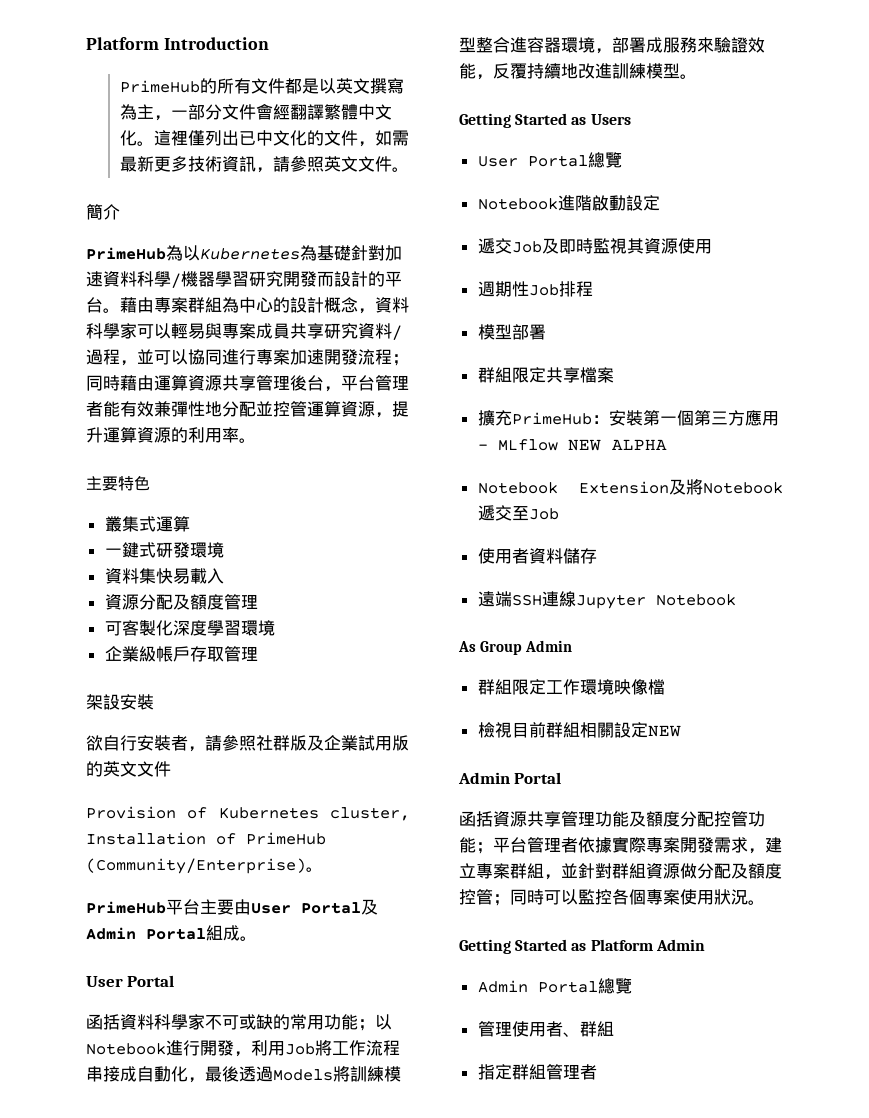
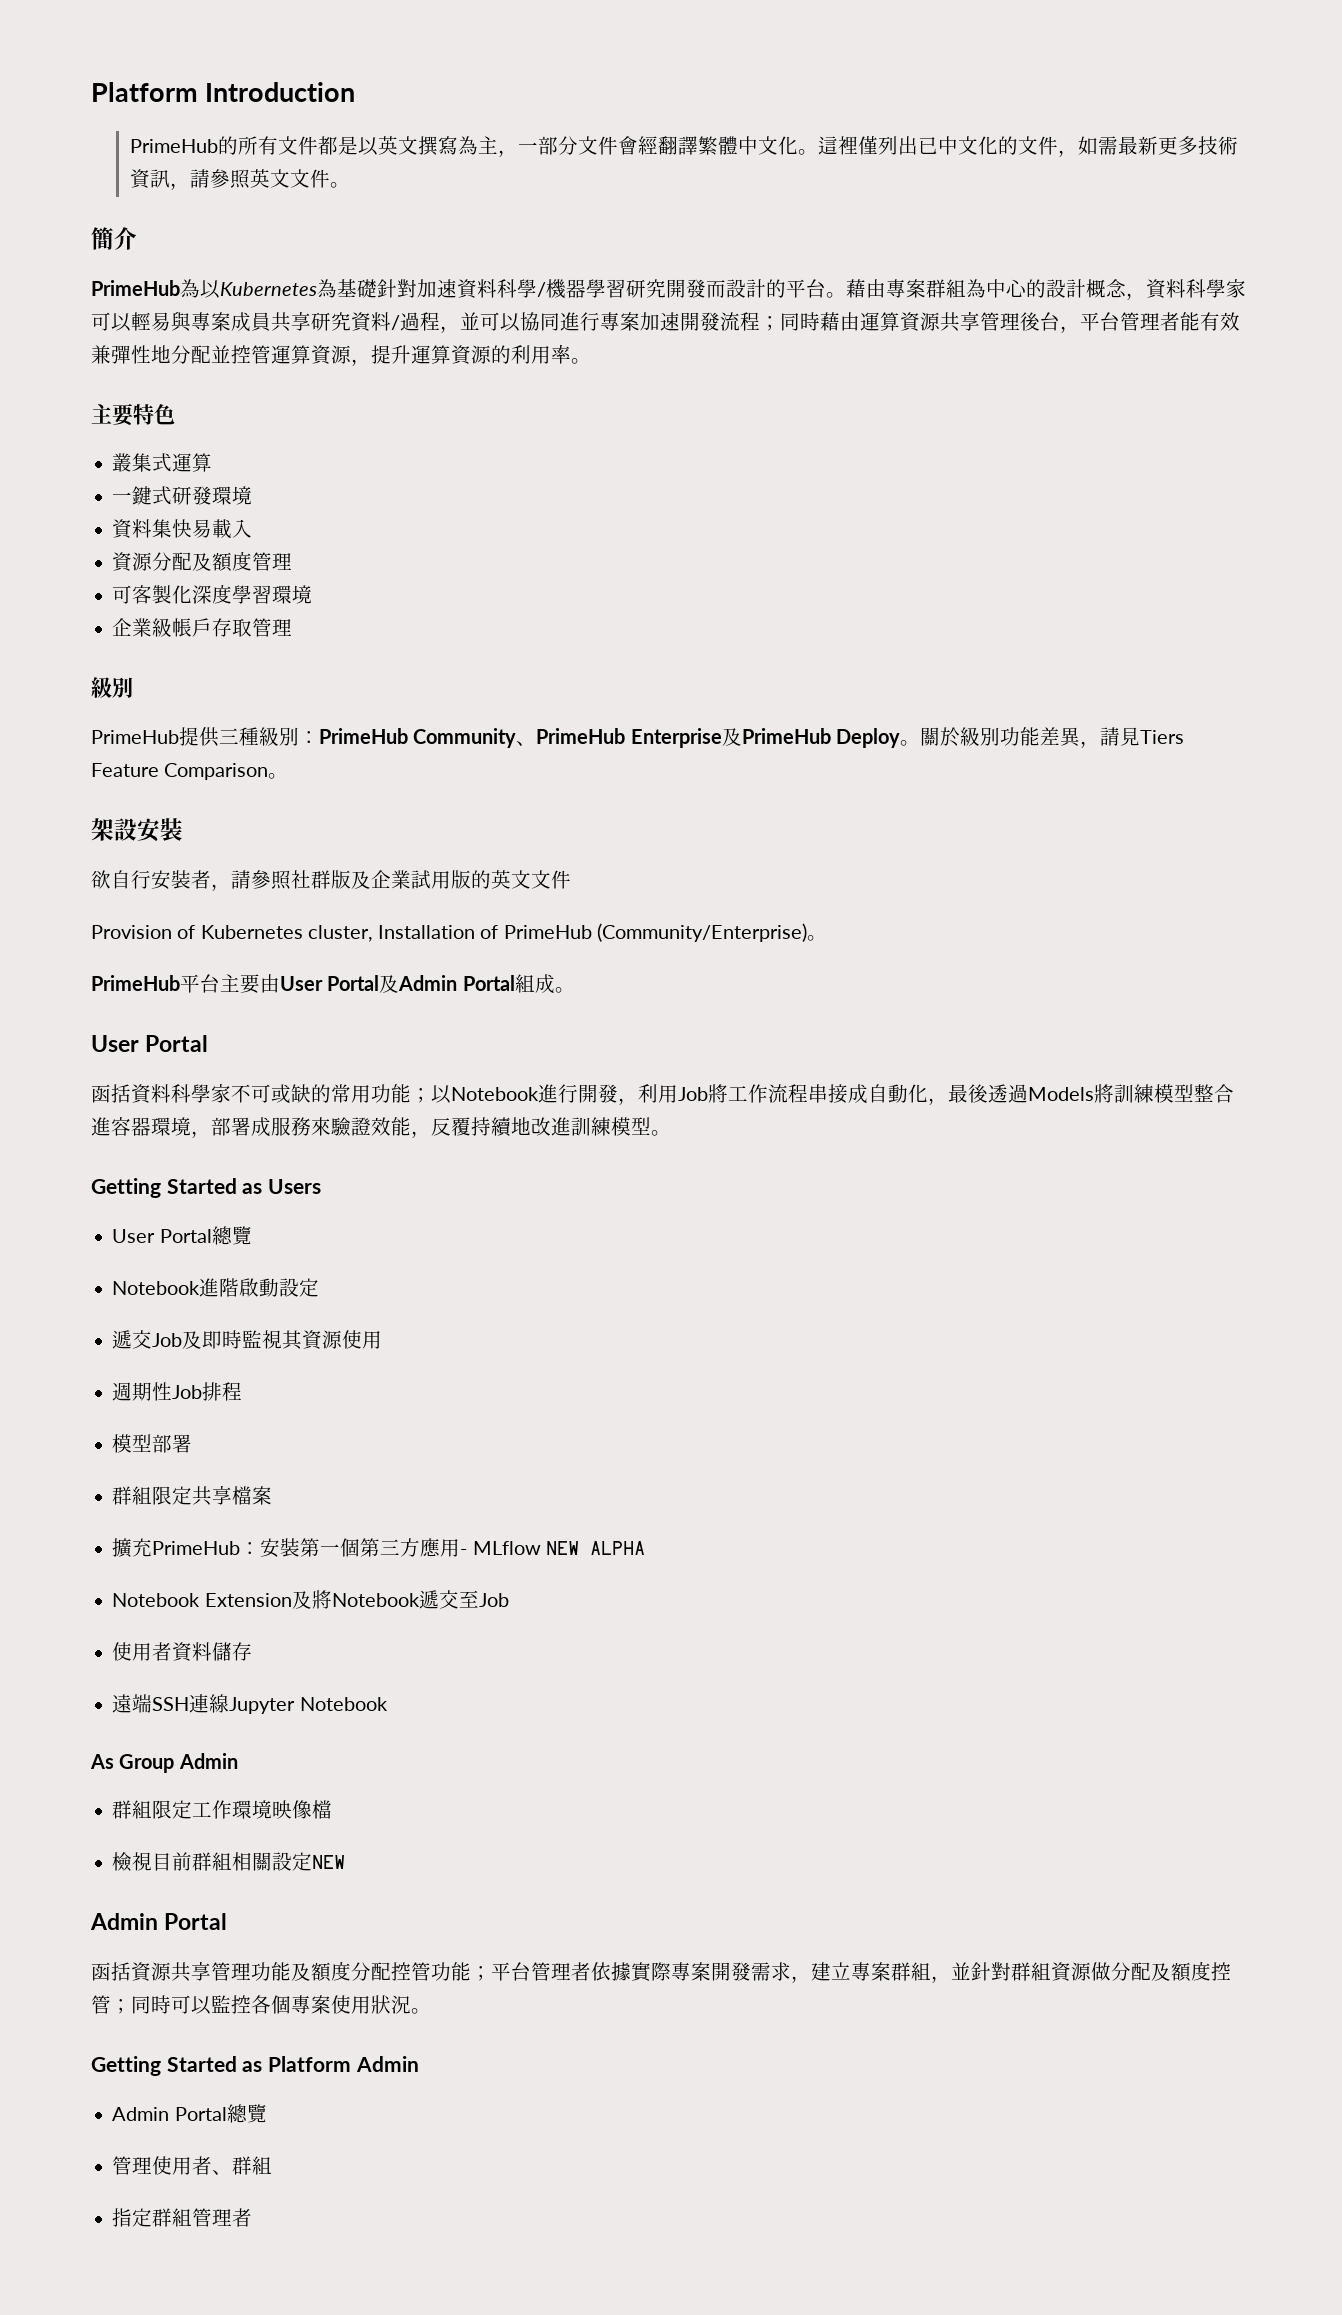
  企業級帳戶存取管理
+ 級別
+ PrimeHub提供三種級別：PrimeHub Community、PrimeHub Enterprise及PrimeHub Deploy。關於級別功能差異，請見Tiers Feature Comparison。

